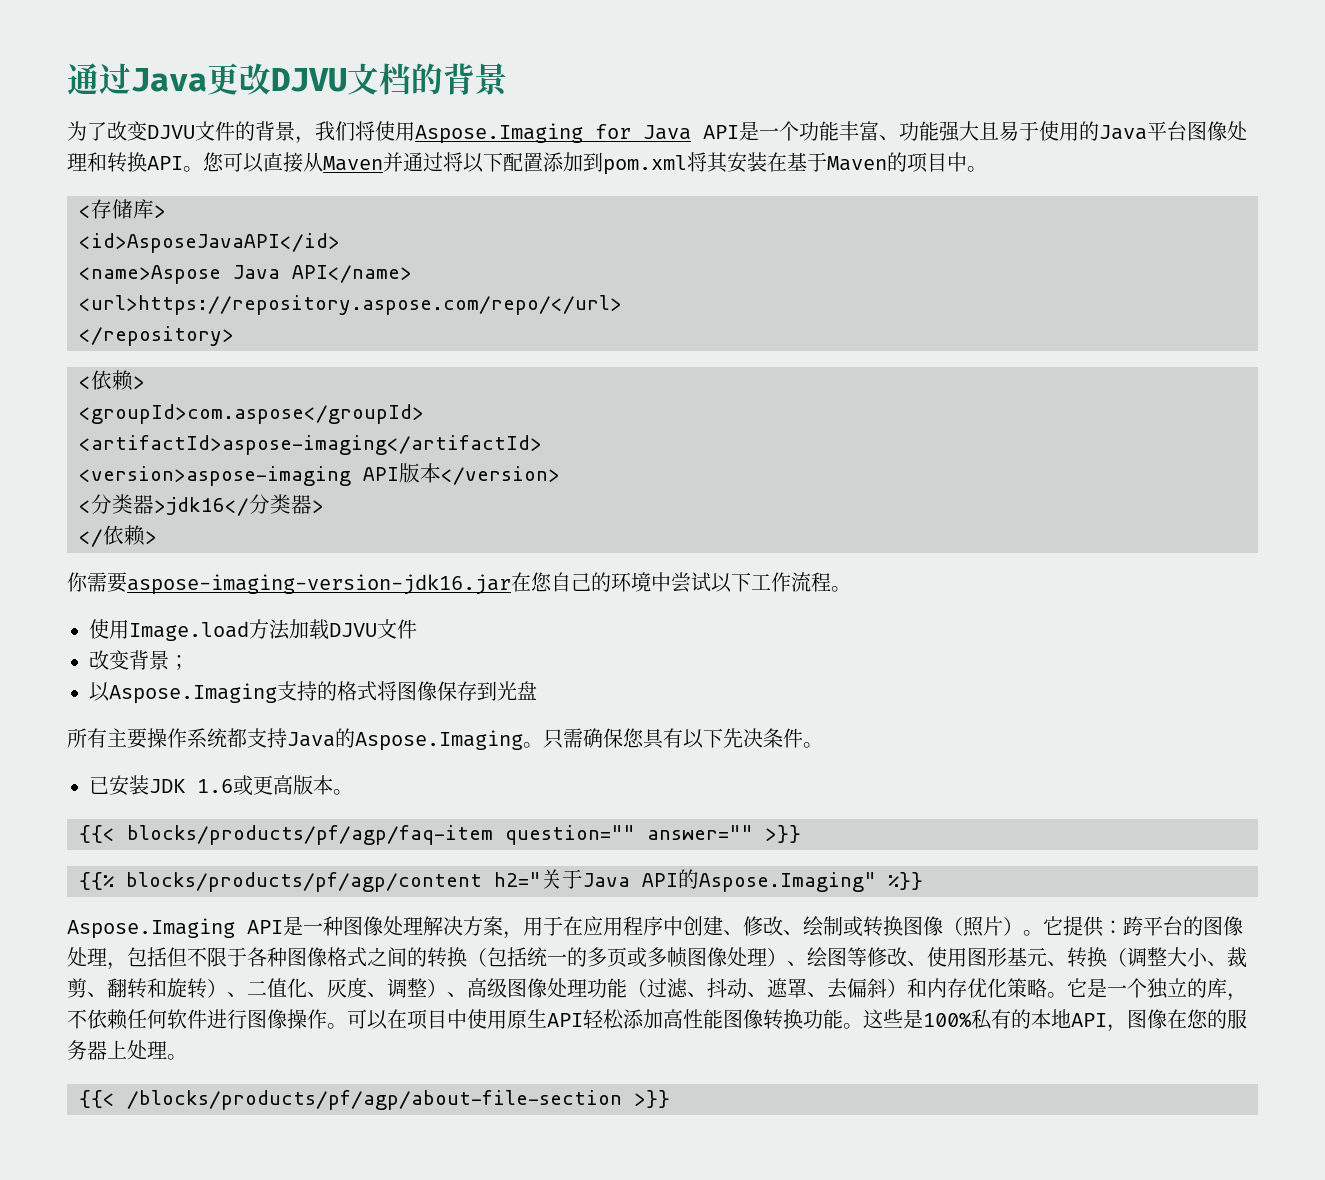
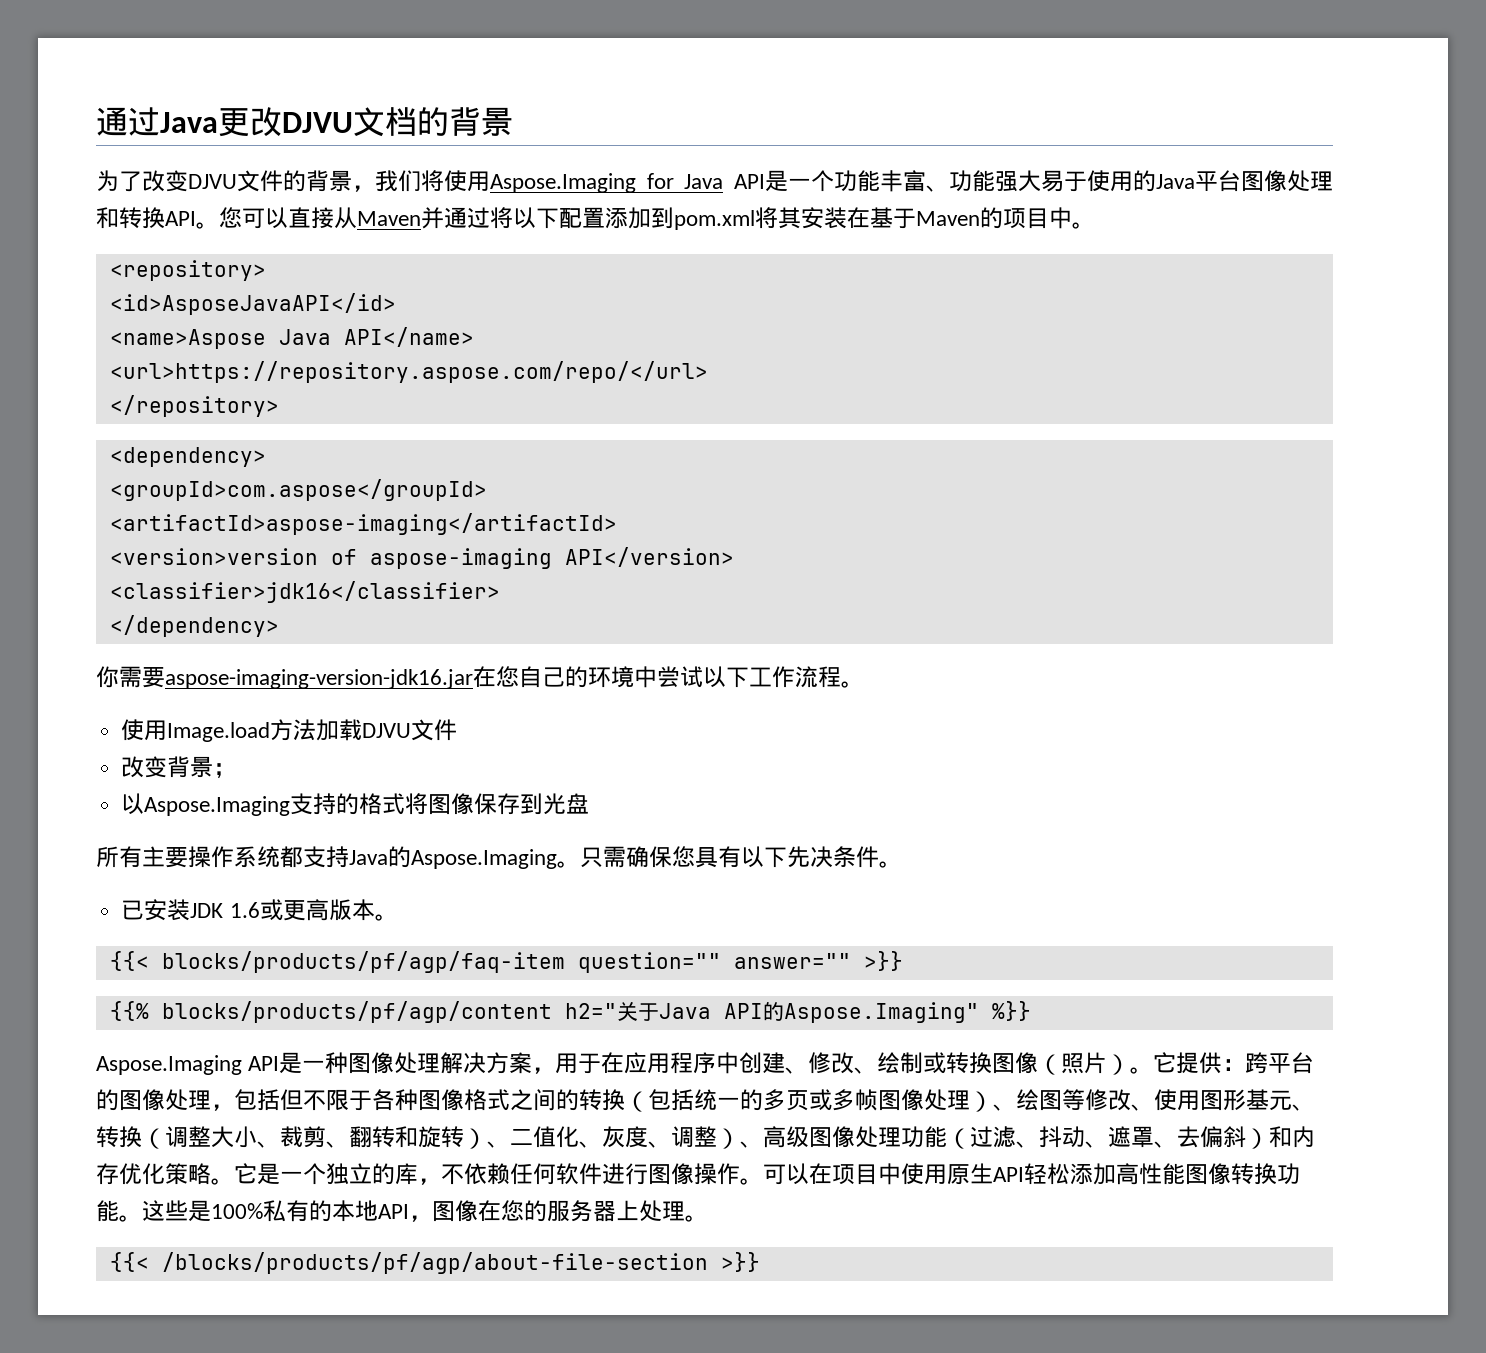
- 为了改变DJVU文件的背景，我们将使用Aspose.Imaging for Java API是一个功能丰富、功能强大且易于使用的Java平台图像处理和转换API。
+ 为了改变DJVU文件的背景，我们将使用Aspose.Imaging for Java API是一个功能丰富、功能强大易于使用的Java平台图像处理和转换API。
- <存储库>
+ <repository>
- <依赖>
+ <dependency>
- <version>aspose-imaging API版本</version>
- <分类器>jdk16</分类器>
- </依赖>
+ <version>version of aspose-imaging API</version>
+ <classifier>jdk16</classifier>
+ </dependency>

